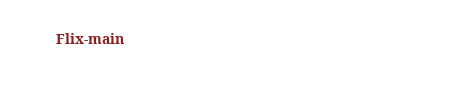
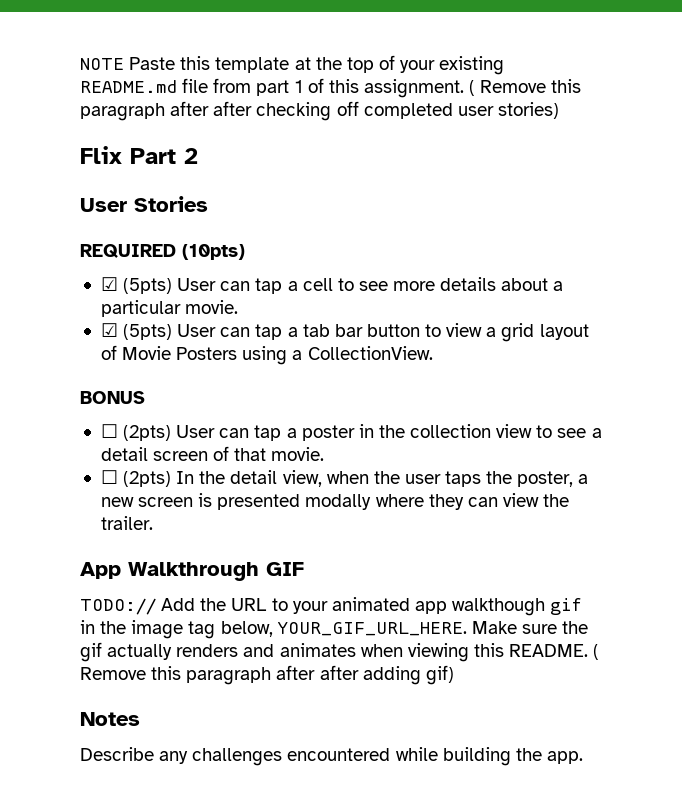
- Flix-main
+ NOTE Paste this template at the top of your existing README.md file from part 1 of this assignment. ( Remove this paragraph after after checking off completed user stories)
+ Flix Part 2
+ User Stories
+ REQUIRED (10pts)
+ ☑ (5pts) User can tap a cell to see more details about a particular movie.
+ ☑ (5pts) User can tap a tab bar button to view a grid layout of Movie Posters using a CollectionView.
+ BONUS
+ ☐ (2pts) User can tap a poster in the collection view to see a detail screen of that movie.
+ ☐ (2pts) In the detail view, when the user taps the poster, a new screen is presented modally where they can view the trailer.
+ App Walkthrough GIF
+ TODO:// Add the URL to your animated app walkthough gif in the image tag below, YOUR_GIF_URL_HERE. Make sure the gif actually renders and animates when viewing this README. ( Remove this paragraph after after adding gif)
+ Notes
+ Describe any challenges encountered while building the app.

